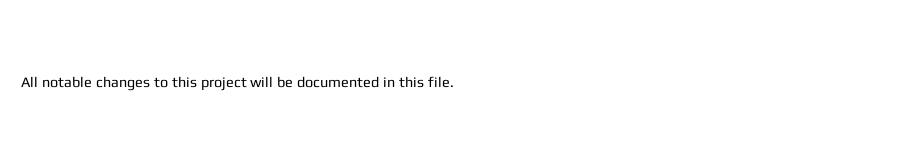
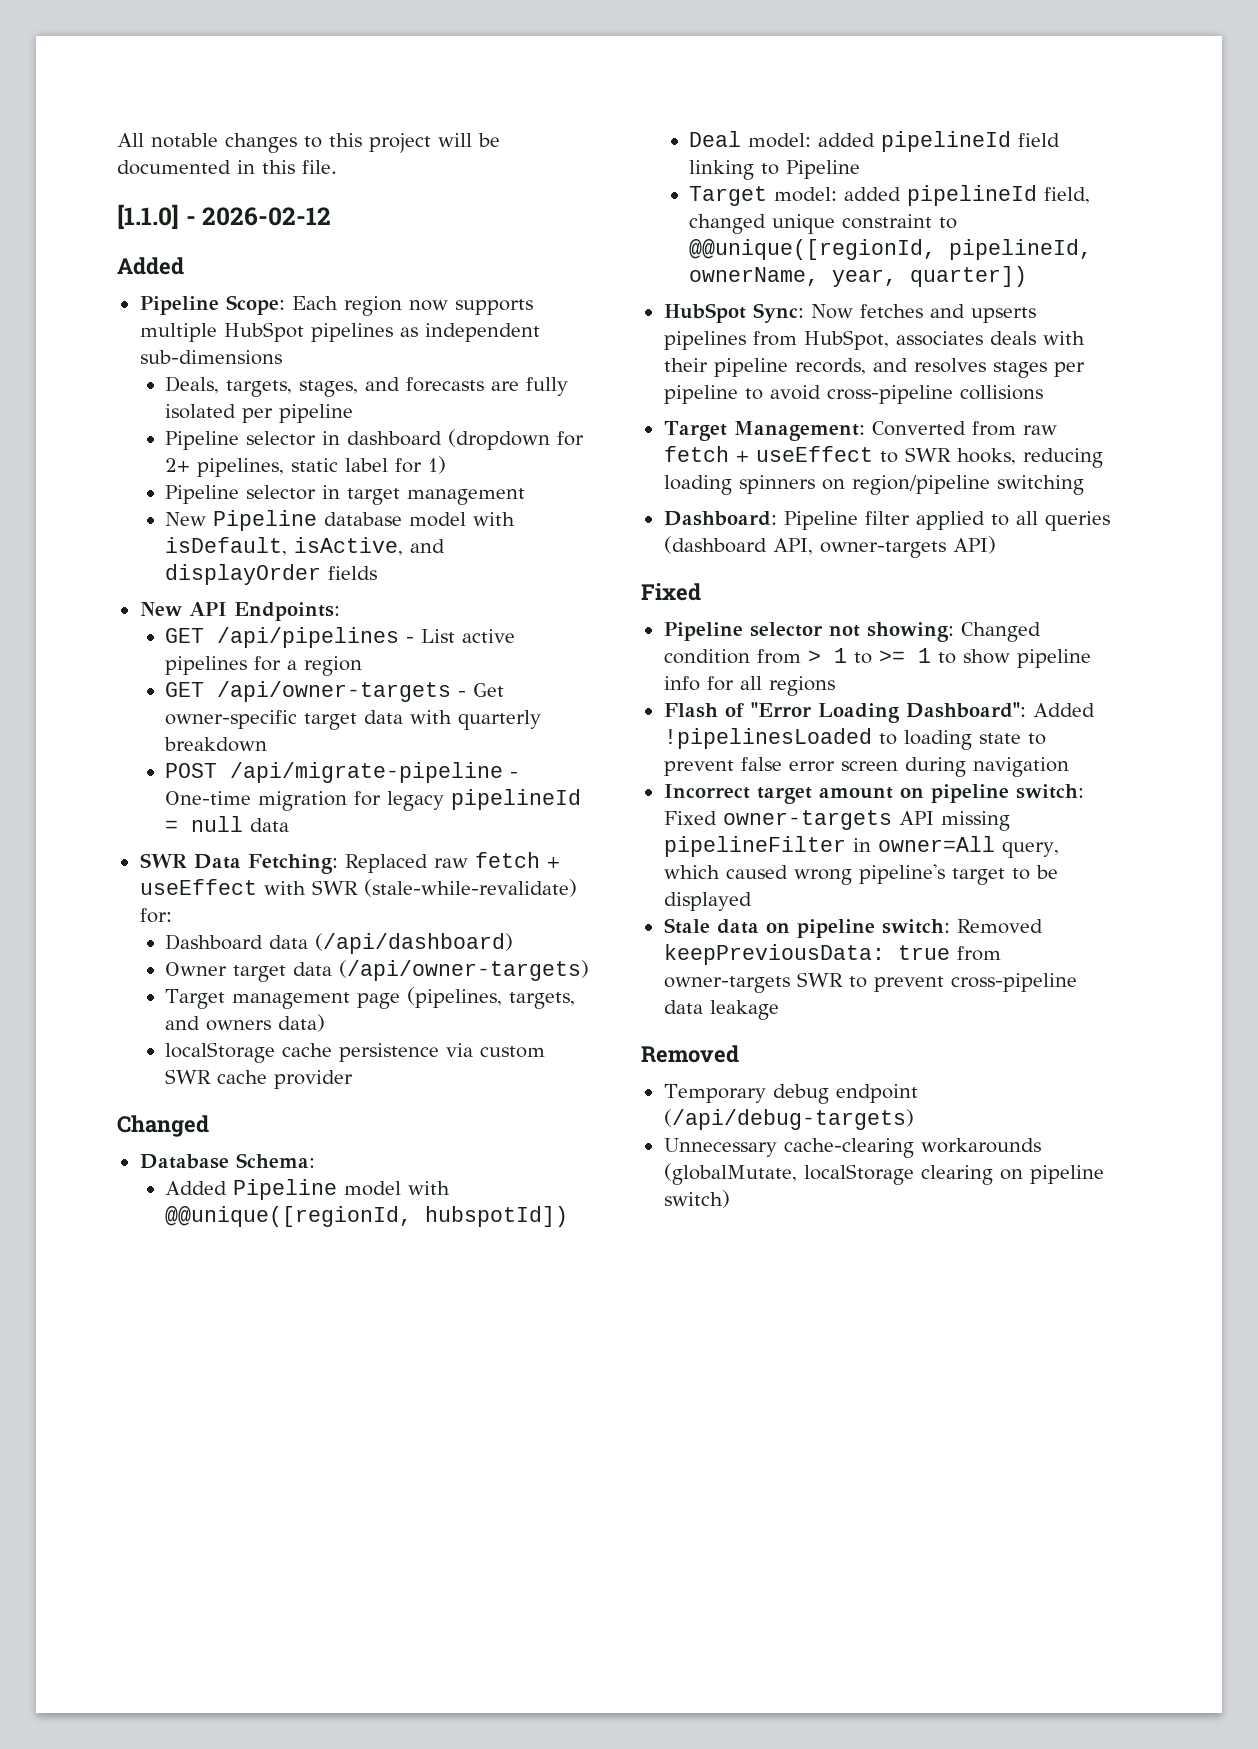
+ [1.1.0] - 2026-02-12
+ Added
+ Pipeline Scope: Each region now supports multiple HubSpot pipelines as independent sub-dimensions
+ Deals, targets, stages, and forecasts are fully isolated per pipeline
+ Pipeline selector in dashboard (dropdown for 2+ pipelines, static label for 1)
+ Pipeline selector in target management
+ New Pipeline database model with isDefault, isActive, and displayOrder fields
+ New API Endpoints:
+ GET /api/pipelines - List active pipelines for a region
+ GET /api/owner-targets - Get owner-specific target data with quarterly breakdown
+ POST /api/migrate-pipeline - One-time migration for legacy pipelineId = null data
+ SWR Data Fetching: Replaced raw fetch + useEffect with SWR (stale-while-revalidate) for:
+ Dashboard data (/api/dashboard)
+ Owner target data (/api/owner-targets)
+ Target management page (pipelines, targets, and owners data)
+ localStorage cache persistence via custom SWR cache provider
+ Changed
+ Database Schema:
+ Added Pipeline model with @@unique([regionId, hubspotId])
+ Deal model: added pipelineId field linking to Pipeline
+ Target model: added pipelineId field, changed unique constraint to @@unique([regionId, pipelineId, ownerName, year, quarter])
+ HubSpot Sync: Now fetches and upserts pipelines from HubSpot, associates deals with their pipeline records, and resolves stages per pipeline to avoid cross-pipeline collisions
+ Target Management: Converted from raw fetch + useEffect to SWR hooks, reducing loading spinners on region/pipeline switching
+ Dashboard: Pipeline filter applied to all queries (dashboard API, owner-targets API)
+ Fixed
+ Pipeline selector not showing: Changed condition from > 1 to >= 1 to show pipeline info for all regions
+ Flash of "Error Loading Dashboard": Added !pipelinesLoaded to loading state to prevent false error screen during navigation
+ Incorrect target amount on pipeline switch: Fixed owner-targets API missing pipelineFilter in owner=All query, which caused wrong pipeline's target to be displayed
+ Stale data on pipeline switch: Removed keepPreviousData: true from owner-targets SWR to prevent cross-pipeline data leakage
+ Removed
+ Temporary debug endpoint (/api/debug-targets)
+ Unnecessary cache-clearing workarounds (globalMutate, localStorage clearing on pipeline switch)

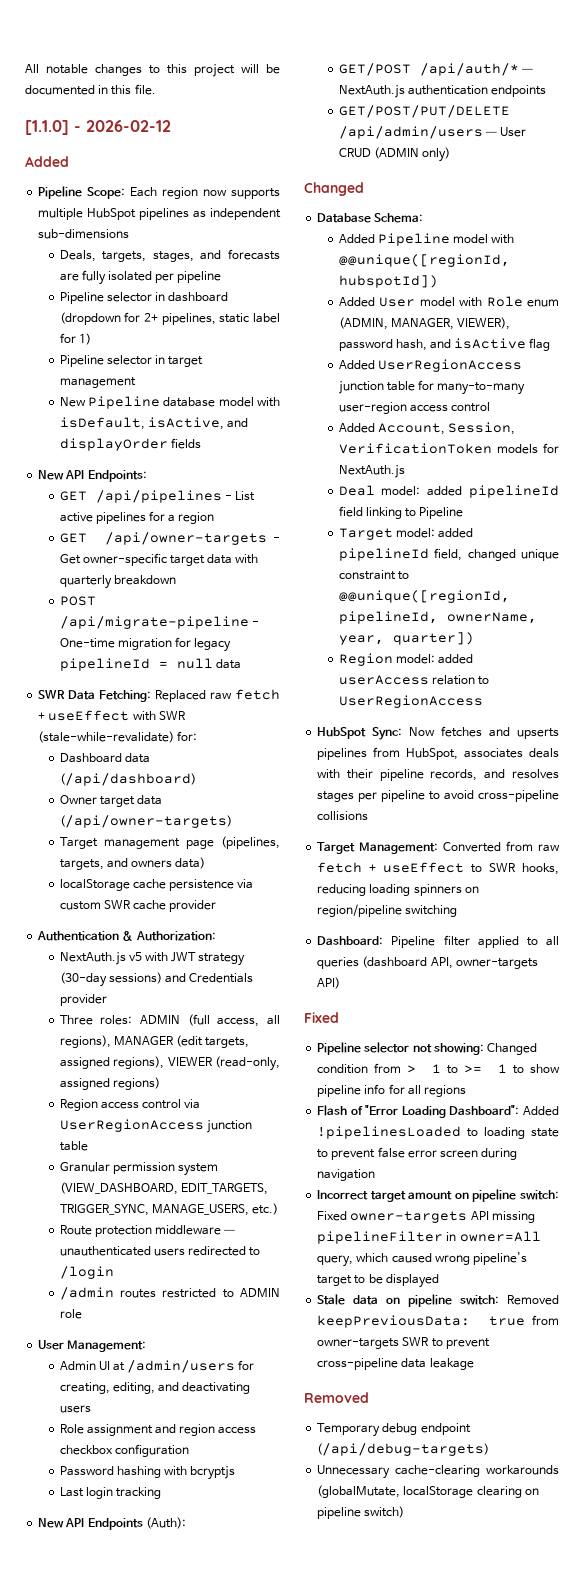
+ Authentication & Authorization:
+ NextAuth.js v5 with JWT strategy (30-day sessions) and Credentials provider
+ Three roles: ADMIN (full access, all regions), MANAGER (edit targets, assigned regions), VIEWER (read-only, assigned regions)
+ Region access control via UserRegionAccess junction table
+ Granular permission system (VIEW_DASHBOARD, EDIT_TARGETS, TRIGGER_SYNC, MANAGE_USERS, etc.)
+ Route protection middleware — unauthenticated users redirected to /login
+ /admin routes restricted to ADMIN role
+ User Management:
+ Admin UI at /admin/users for creating, editing, and deactivating users
+ Role assignment and region access checkbox configuration
+ Password hashing with bcryptjs
+ Last login tracking
+ New API Endpoints (Auth):
+ GET/POST /api/auth/* — NextAuth.js authentication endpoints
+ GET/POST/PUT/DELETE /api/admin/users — User CRUD (ADMIN only)
+ Added User model with Role enum (ADMIN, MANAGER, VIEWER), password hash, and isActive flag
+ Added UserRegionAccess junction table for many-to-many user-region access control
+ Added Account, Session, VerificationToken models for NextAuth.js
+ Region model: added userAccess relation to UserRegionAccess

